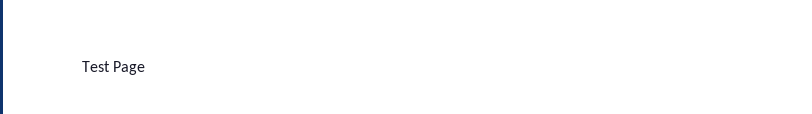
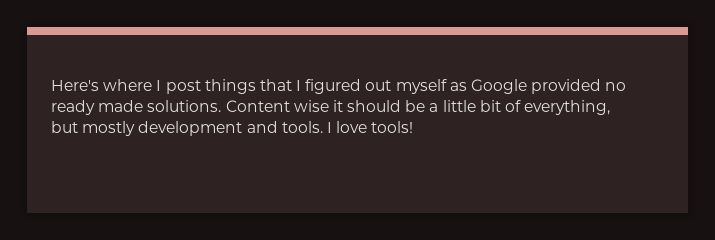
- Test Page
+ Here's where I post things that I figured out myself as Google provided no ready made solutions. Content wise it should be a little bit of everything, but mostly development and tools. I love tools!

